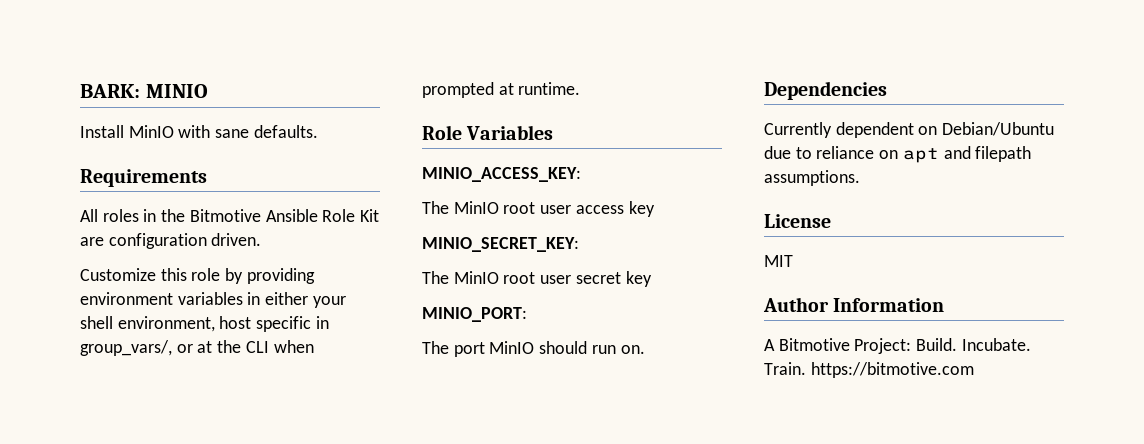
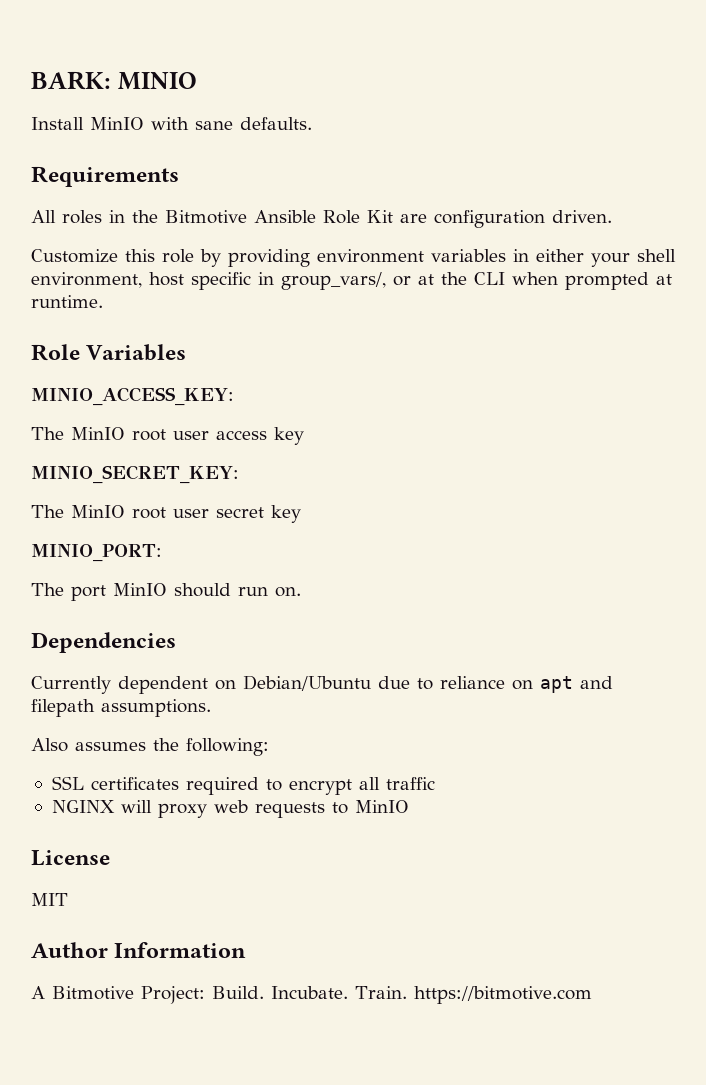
+ Also assumes the following:
+ SSL certificates required to encrypt all traffic
+ NGINX will proxy web requests to MinIO

